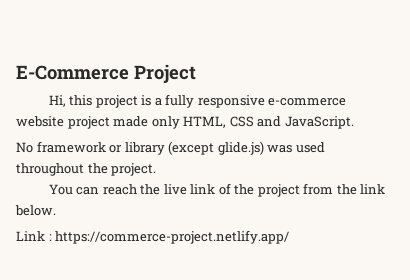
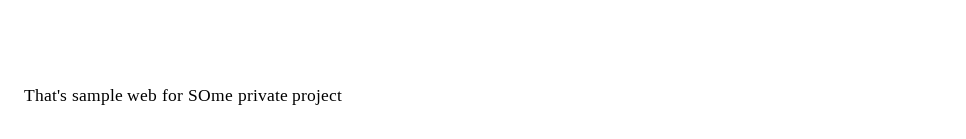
- E-Commerce Project
- Hi, this project is a fully responsive e-commerce website project made only HTML, CSS and JavaScript.
- No framework or library (except glide.js) was used throughout the project.
- You can reach the live link of the project from the link below.
- Link : https://commerce-project.netlify.app/
+ That's sample web for SOme private project

